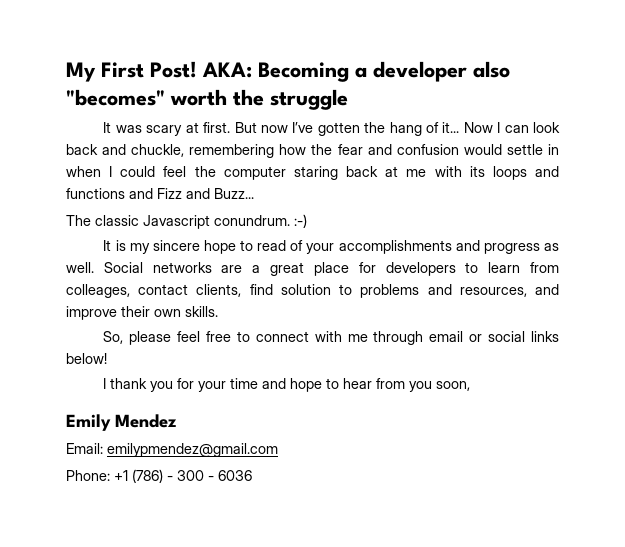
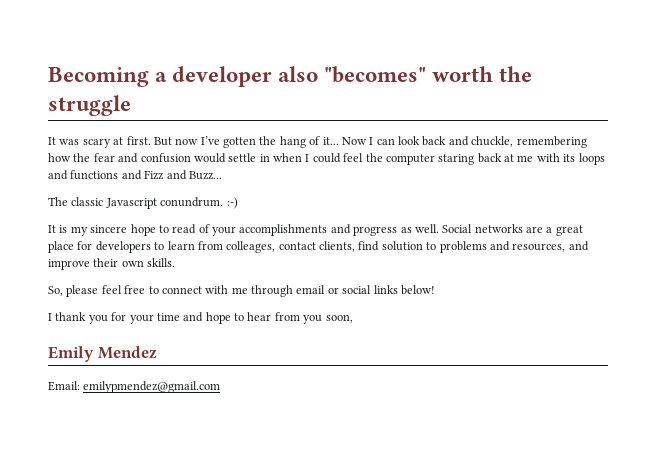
- My First Post! AKA: Becoming a developer also "becomes" worth the struggle
+ Becoming a developer also "becomes" worth the struggle
- Phone: +1 (786) - 300 - 6036

